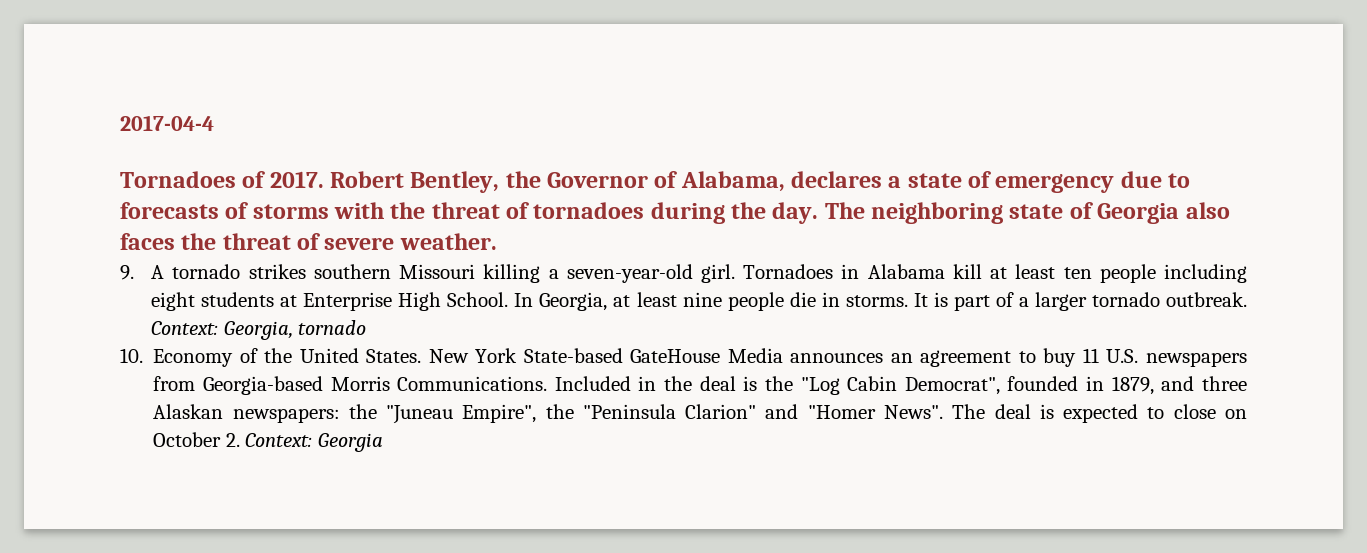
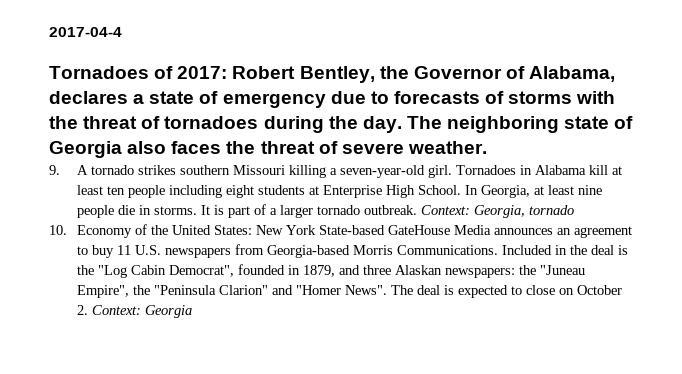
- Tornadoes of 2017. Robert Bentley, the Governor of Alabama, declares a state of emergency due to forecasts of storms with the threat of tornadoes during the day.
+ Tornadoes of 2017: Robert Bentley, the Governor of Alabama, declares a state of emergency due to forecasts of storms with the threat of tornadoes during the day.
- 10. Economy of the United States. New York State-based GateHouse Media announces an agreement to buy 11 U.S. newspapers from Georgia-based Morris Communications.
+ 10. Economy of the United States: New York State-based GateHouse Media announces an agreement to buy 11 U.S. newspapers from Georgia-based Morris Communications.

